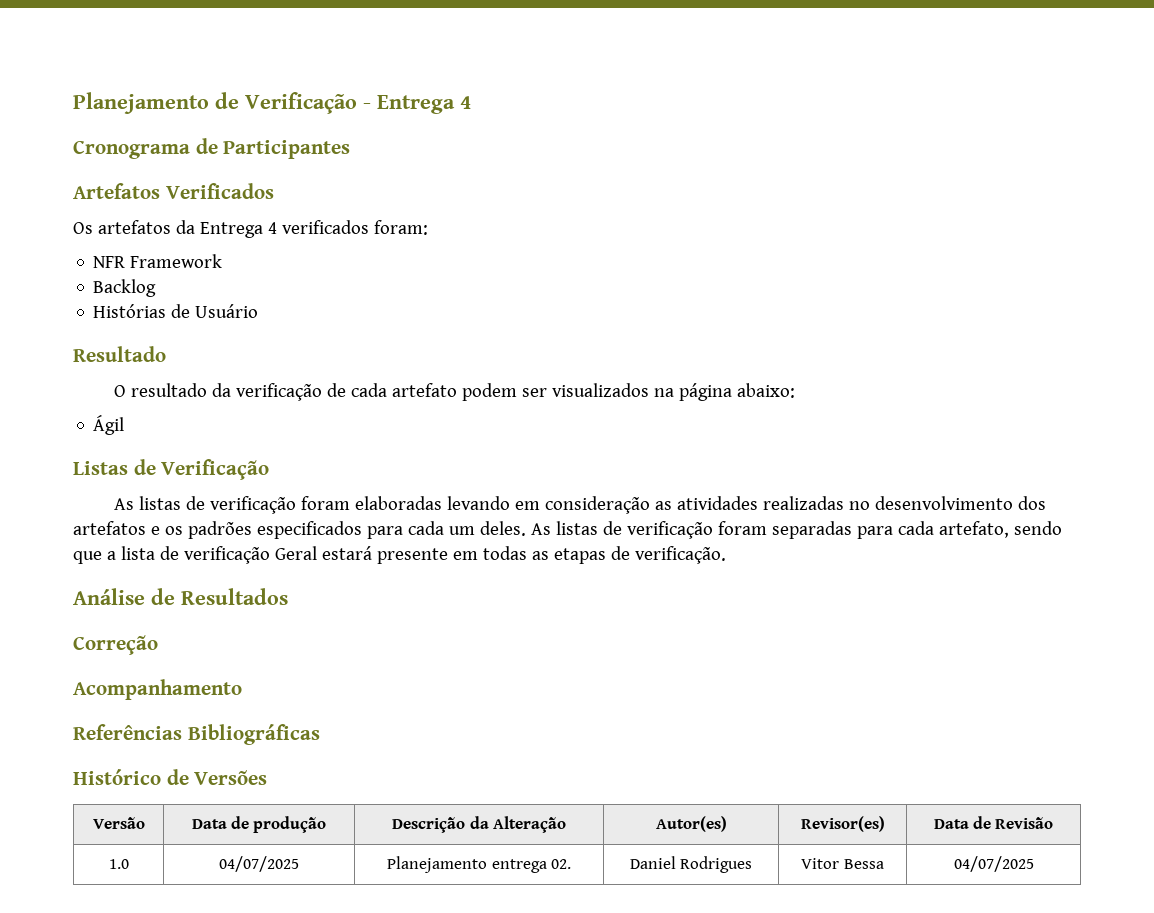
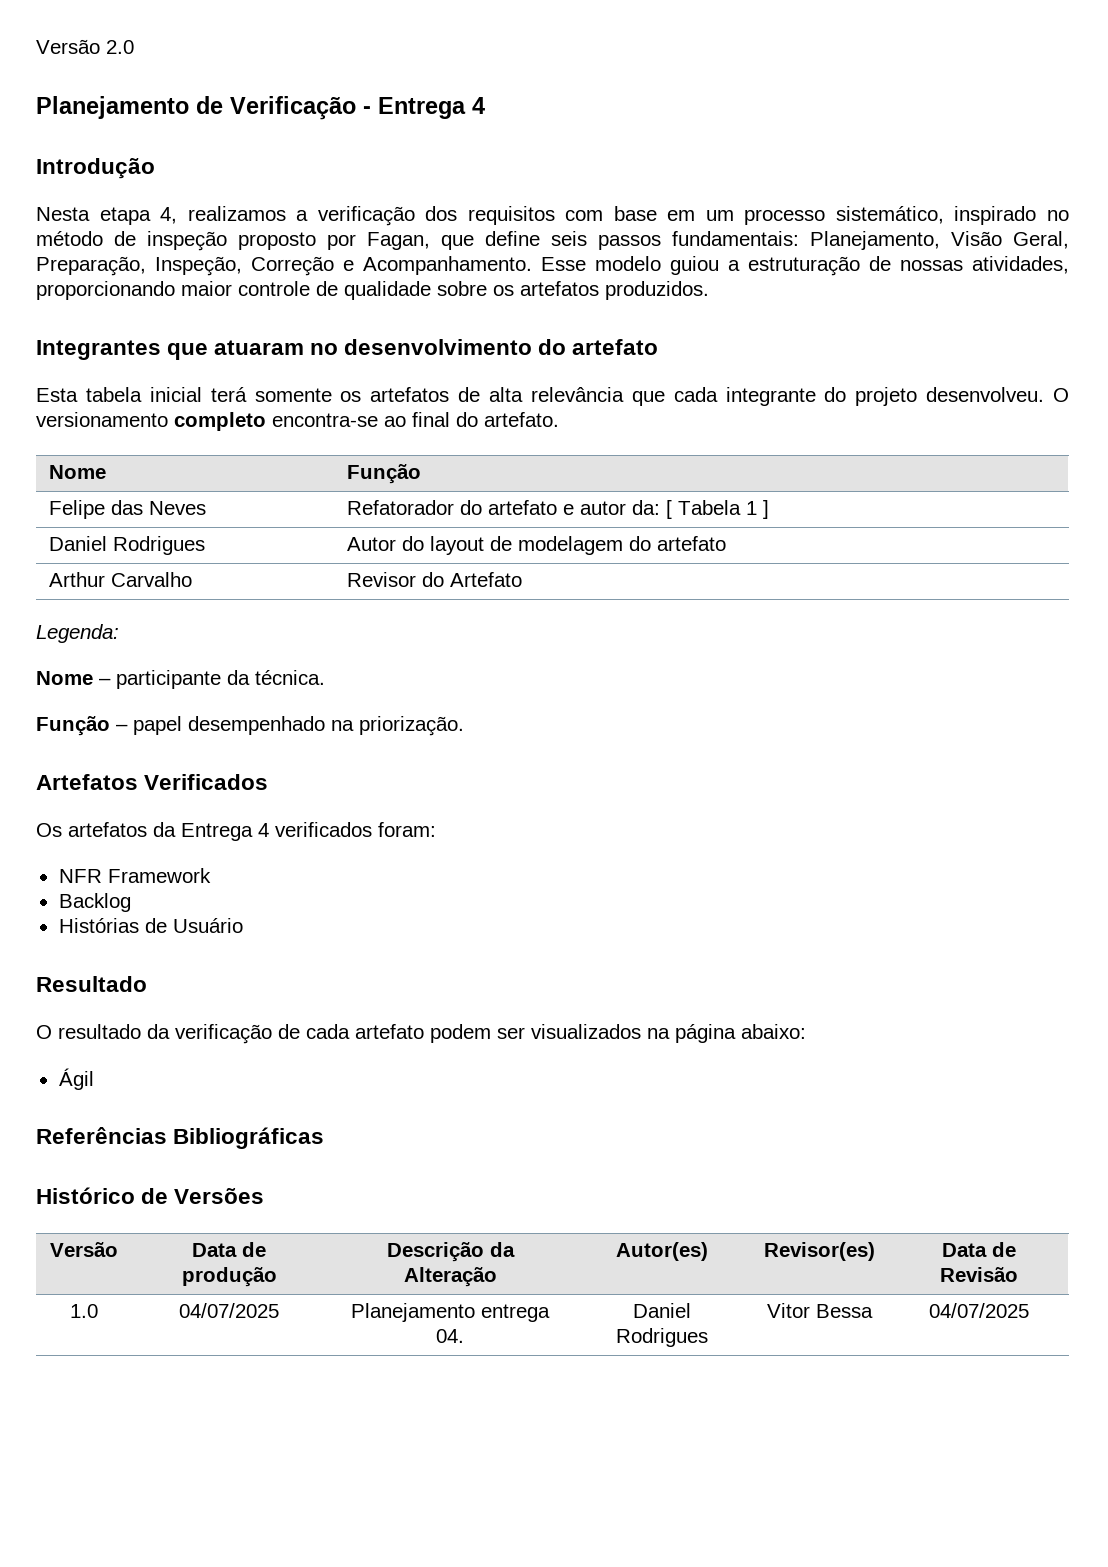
+ Versão 2.0
- Cronograma de Participantes
+ Introdução
+ Nesta etapa 4, realizamos a verificação dos requisitos com base em um processo sistemático, inspirado no método de inspeção proposto por Fagan, que define seis passos fundamentais: Planejamento, Visão Geral, Preparação, Inspeção, Correção e Acompanhamento. Esse modelo guiou a estruturação de nossas atividades, proporcionando maior controle de qualidade sobre os artefatos produzidos.
+ Integrantes que atuaram no desenvolvimento do artefato
+ Esta tabela inicial terá somente os artefatos de alta relevância que cada integrante do projeto desenvolveu. O versionamento completo encontra-se ao final do artefato.
+ Nome | Função
+ Felipe das Neves | Refatorador do artefato e autor da: [ Tabela 1 ]
+ Daniel Rodrigues | Autor do layout de modelagem do artefato
+ Arthur Carvalho | Revisor do Artefato
+ Legenda:
+ Nome – participante da técnica.
+ Função – papel desempenhado na priorização.
- Listas de Verificação
- As listas de verificação foram elaboradas levando em consideração as atividades realizadas no desenvolvimento dos artefatos e os padrões especificados para cada um deles. As listas de verificação foram separadas para cada artefato, sendo que a lista de verificação Geral estará presente em todas as etapas de verificação.
- Análise de Resultados
- Correção
- Acompanhamento
- 1.0 | 04/07/2025 | Planejamento entrega 02. | Daniel Rodrigues | Vitor Bessa | 04/07/2025
+ 1.0 | 04/07/2025 | Planejamento entrega 04. | Daniel Rodrigues | Vitor Bessa | 04/07/2025

